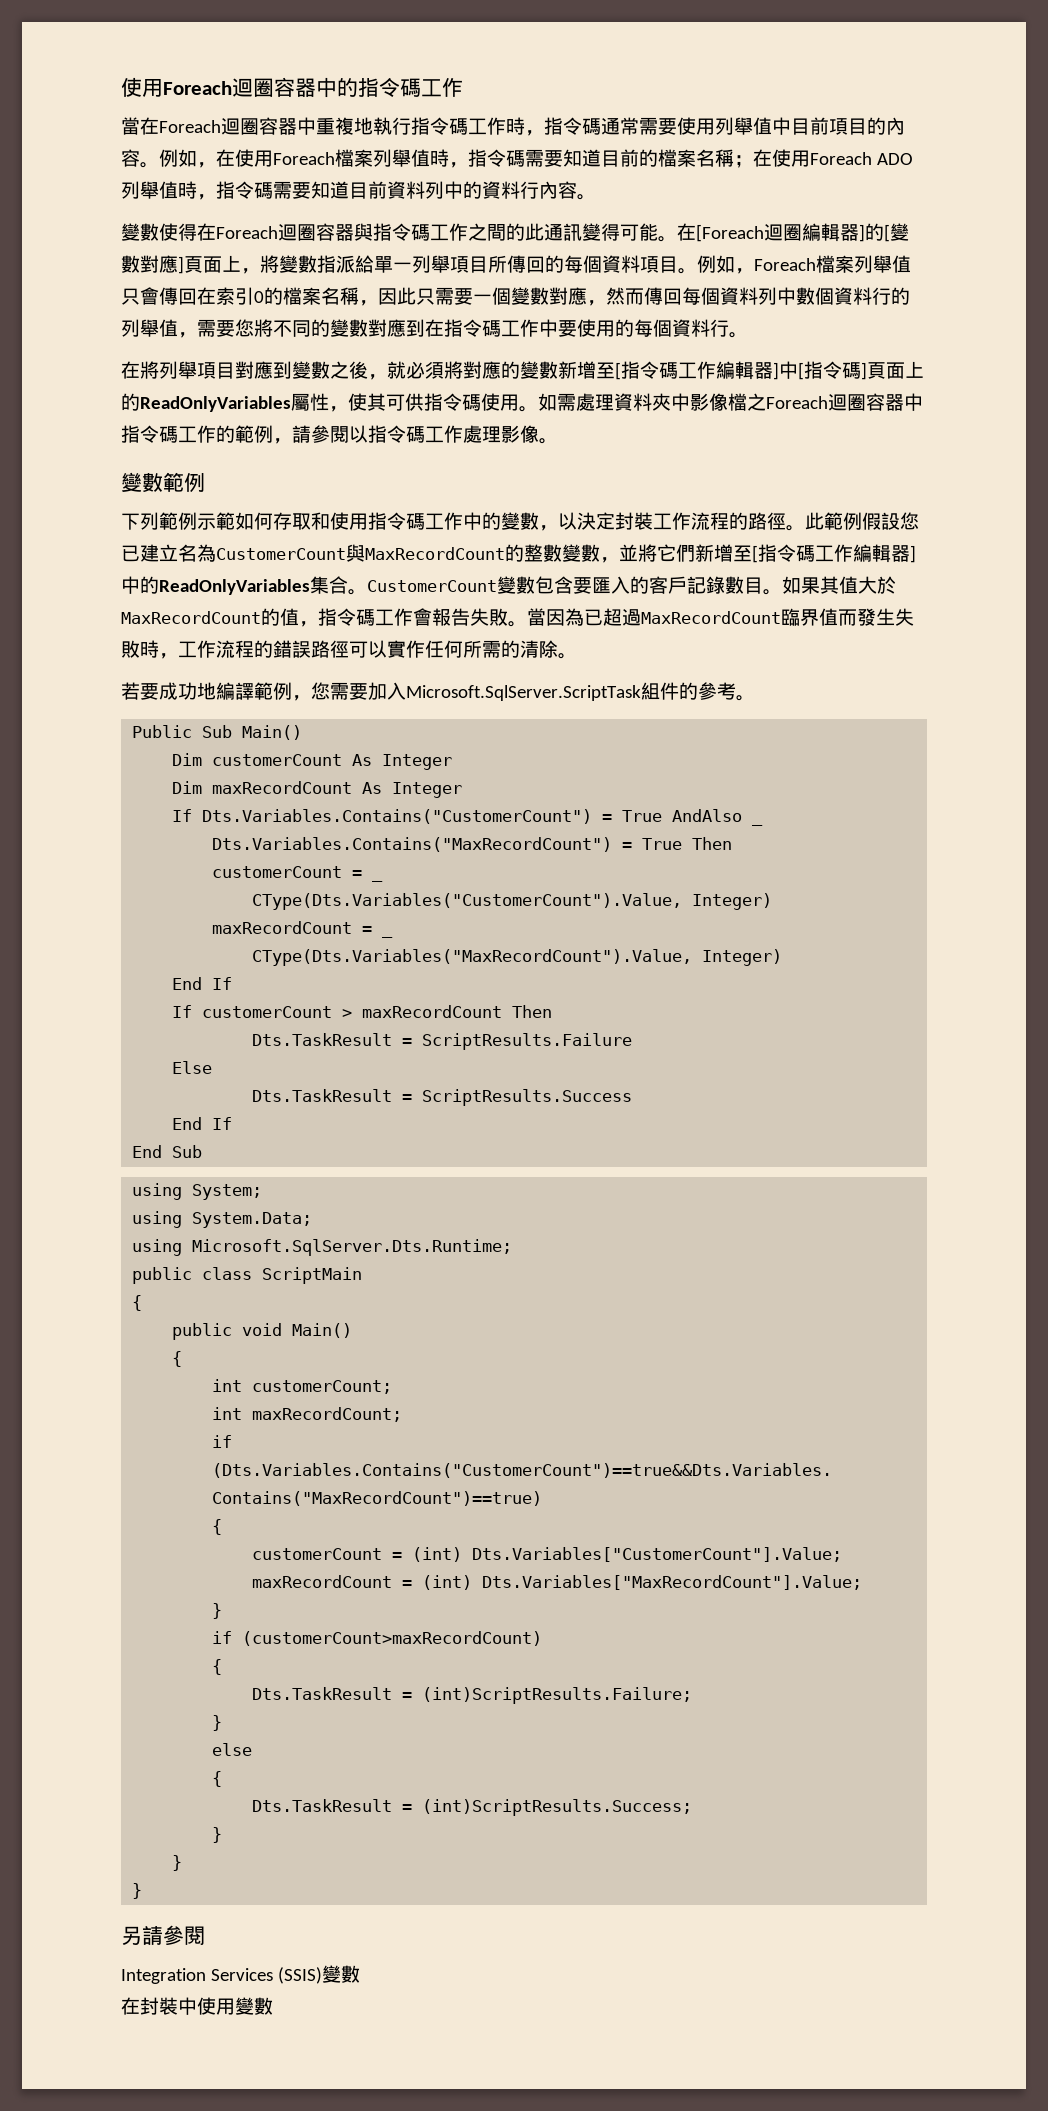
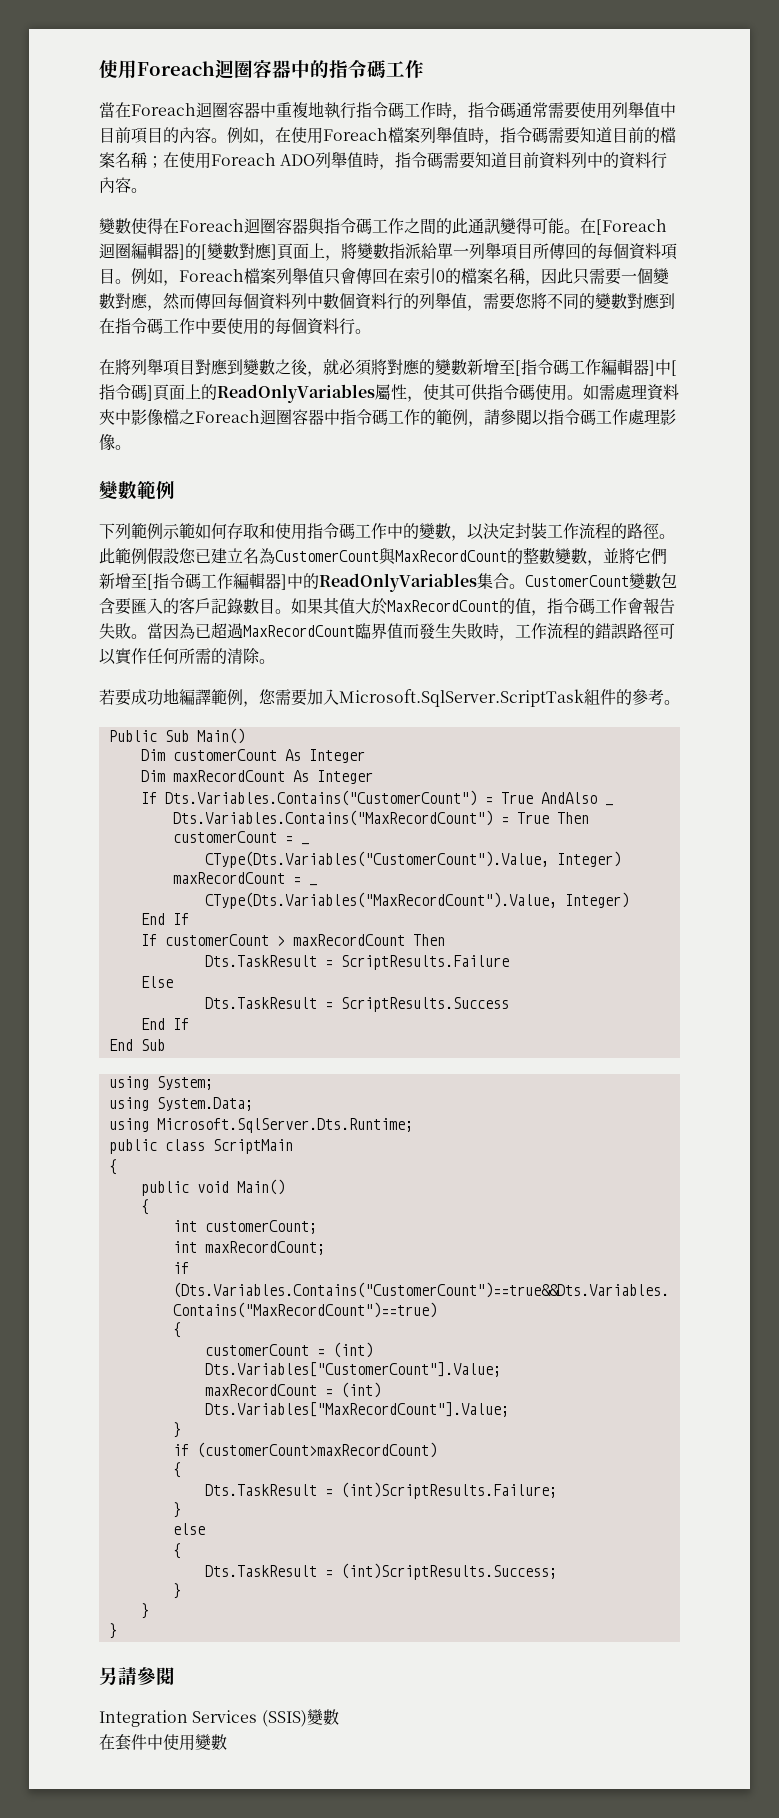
- 在封裝中使用變數
+ 在套件中使用變數

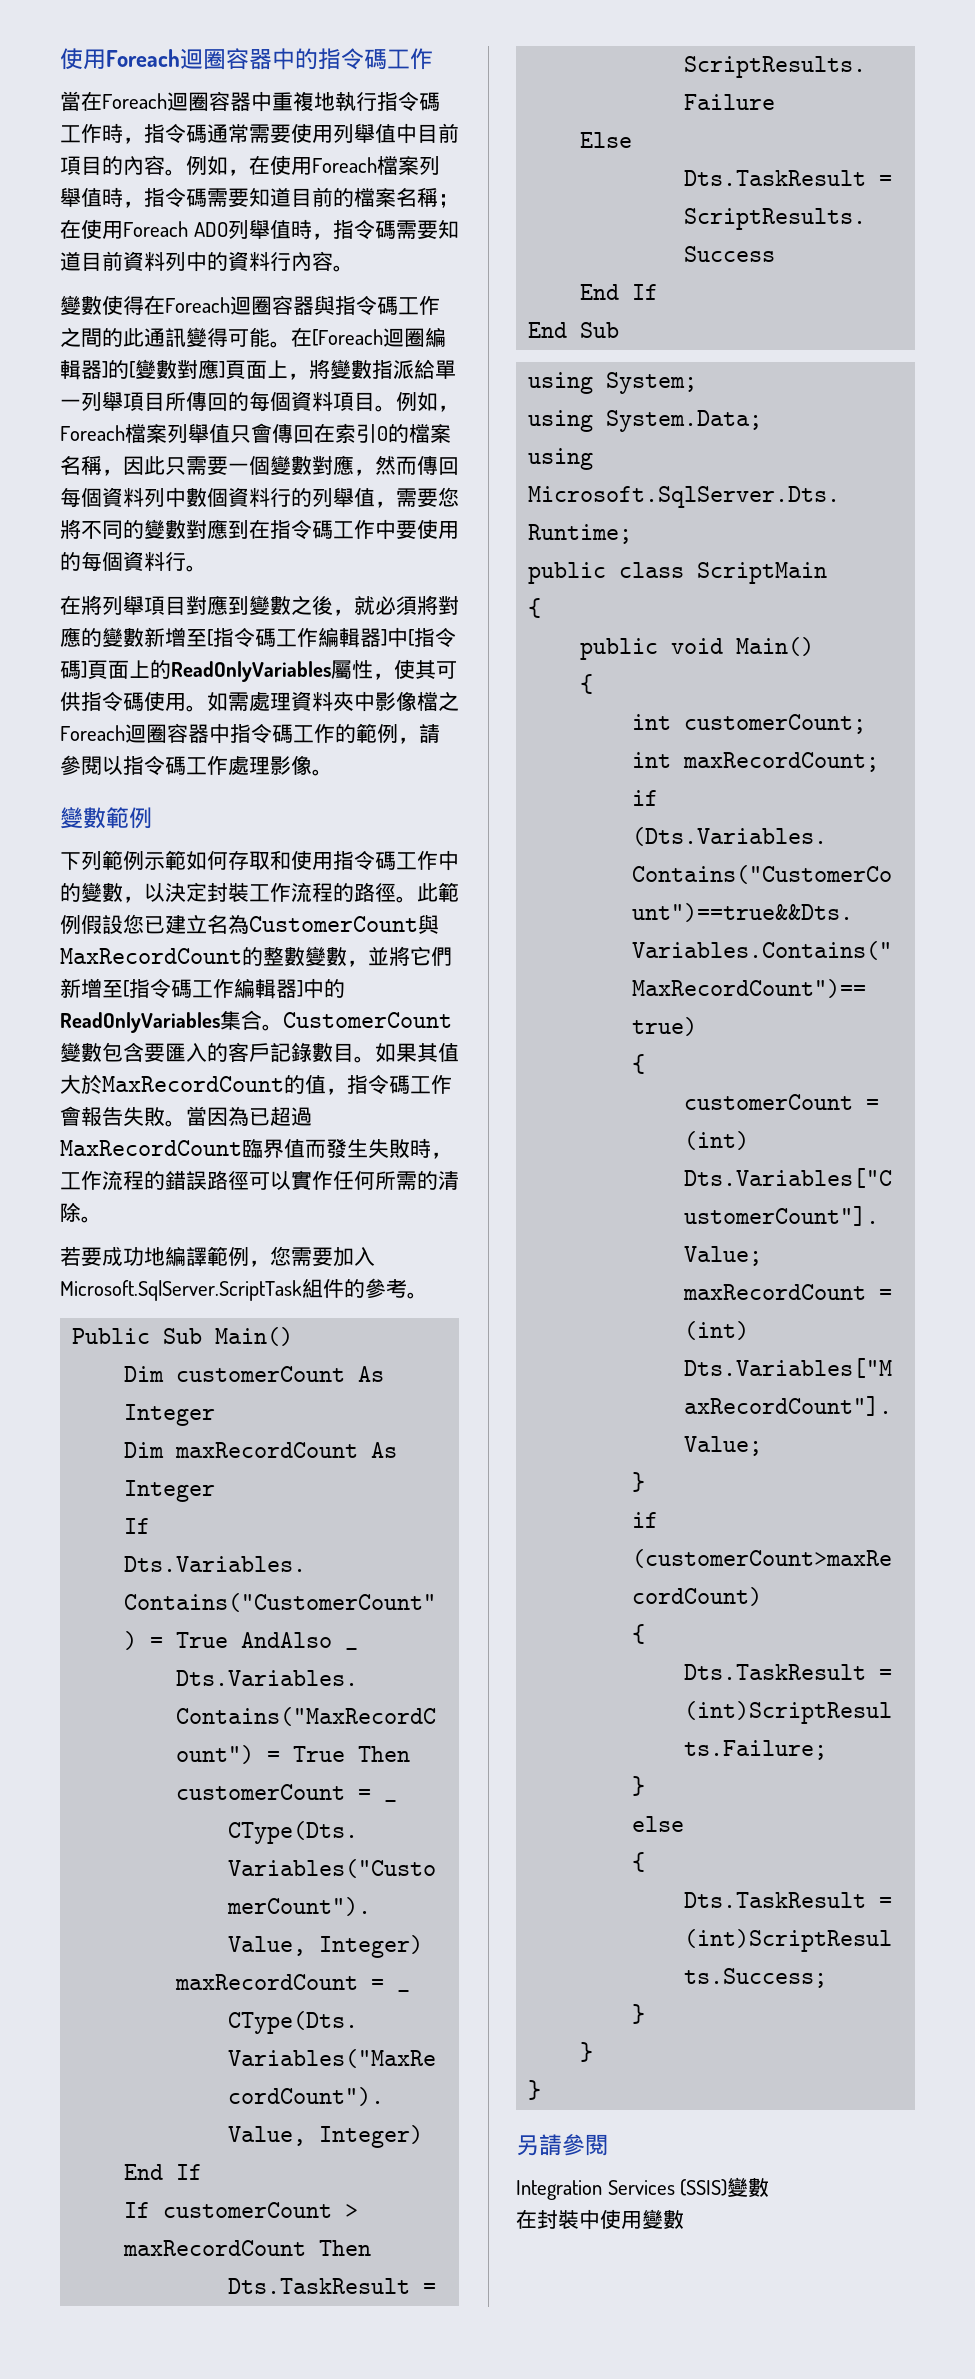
- 在套件中使用變數
+ 在封裝中使用變數

